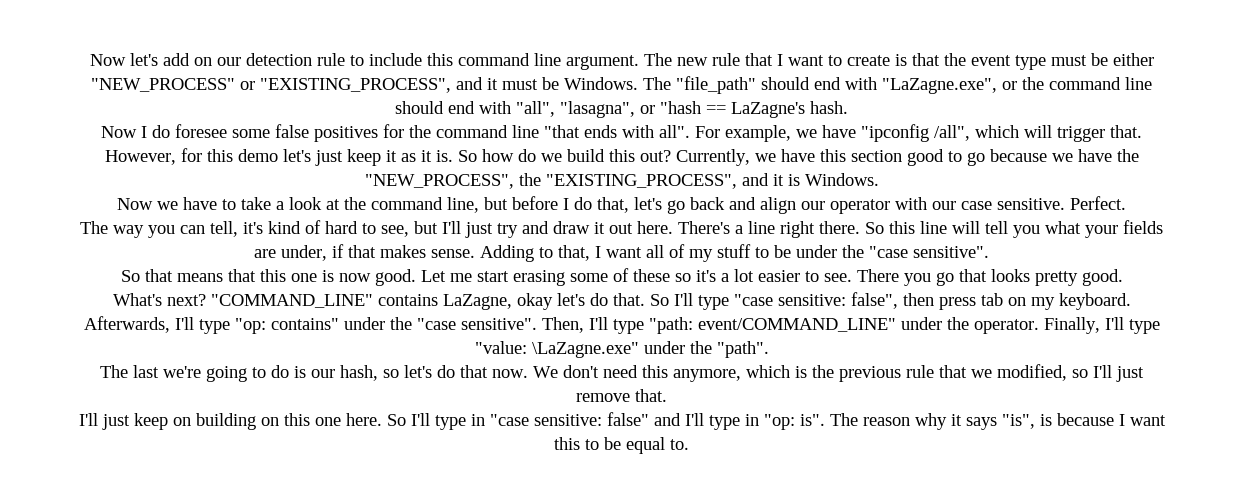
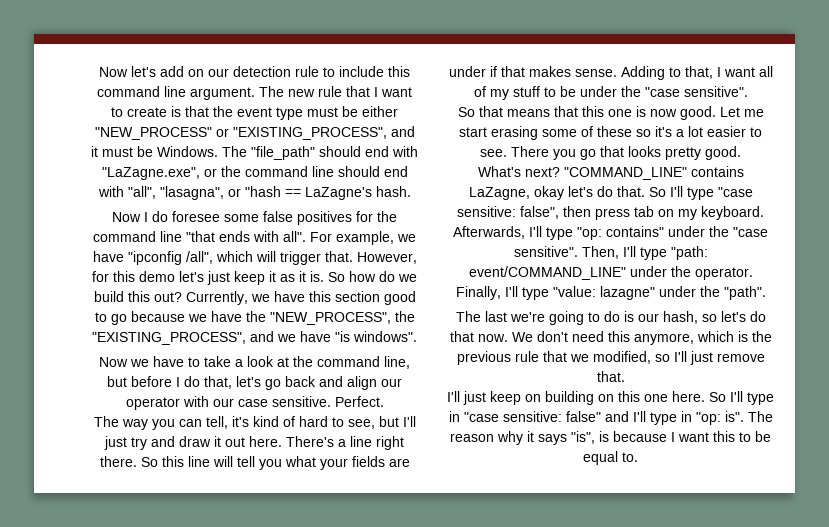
- Currently, we have this section good to go because we have the "NEW_PROCESS", the "EXISTING_PROCESS", and it is Windows.
+ Currently, we have this section good to go because we have the "NEW_PROCESS", the "EXISTING_PROCESS", and we have "is windows".
- So this line will tell you what your fields are under, if that makes sense.
+ So this line will tell you what your fields are under if that makes sense.
- Finally, I'll type "value: \LaZagne.exe" under the "path".
+ Finally, I'll type "value: lazagne" under the "path".

